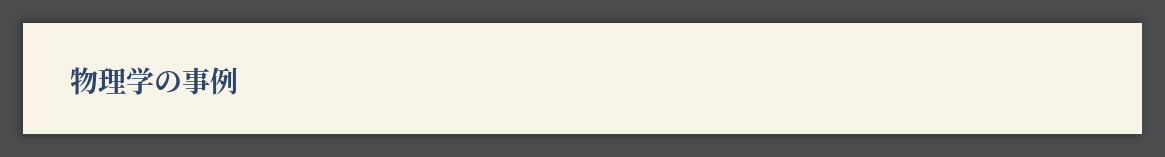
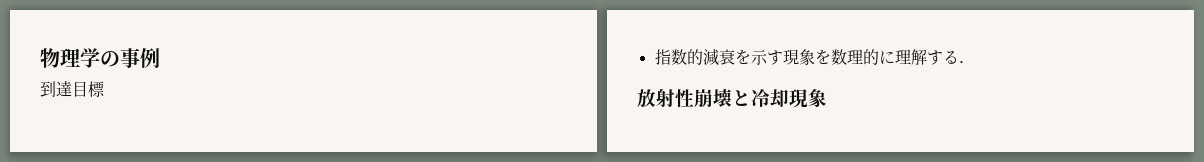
+ 到達目標
+ 指数的減衰を示す現象を数理的に理解する．
+ 放射性崩壊と冷却現象

